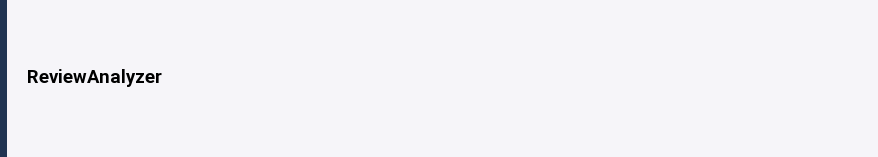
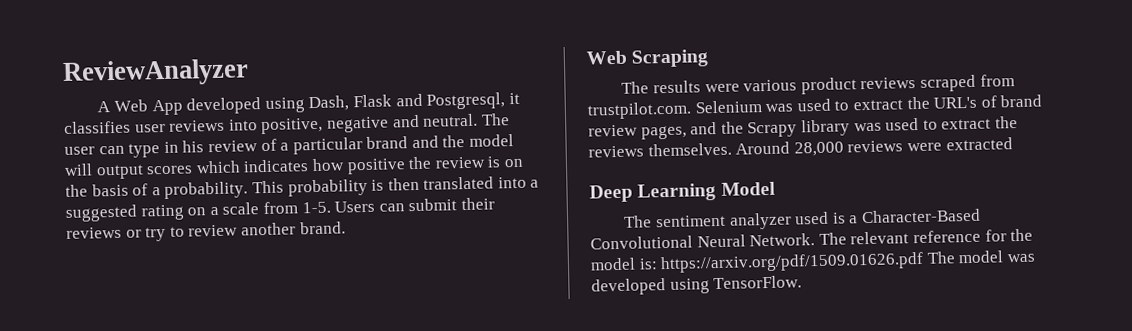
+ A Web App developed using Dash, Flask and Postgresql, it classifies user reviews into positive, negative and neutral. The user can type in his review of a particular brand and the model will output scores which indicates how positive the review is on the basis of a probability. This probability is then translated into a suggested rating on a scale from 1-5. Users can submit their reviews or try to review another brand.
+ Web Scraping
+ The results were various product reviews scraped from trustpilot.com. Selenium was used to extract the URL's of brand review pages, and the Scrapy library was used to extract the reviews themselves. Around 28,000 reviews were extracted
+ Deep Learning Model
+ The sentiment analyzer used is a Character-Based Convolutional Neural Network. The relevant reference for the model is: https://arxiv.org/pdf/1509.01626.pdf The model was developed using TensorFlow.

